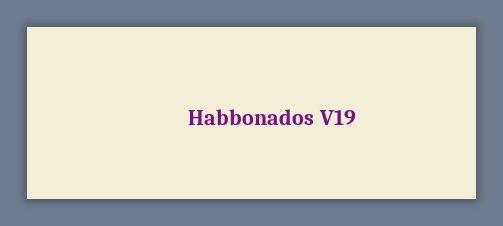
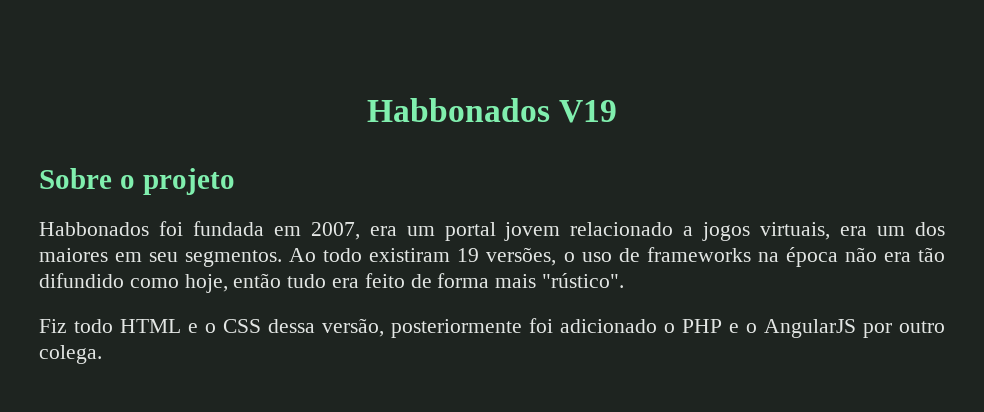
+ Sobre o projeto
+ Habbonados foi fundada em 2007, era um portal jovem relacionado a jogos virtuais, era um dos maiores em seu segmentos. Ao todo existiram 19 versões, o uso de frameworks na época não era tão difundido como hoje, então tudo era feito de forma mais "rústico".
+ Fiz todo HTML e o CSS dessa versão, posteriormente foi adicionado o PHP e o AngularJS por outro colega.

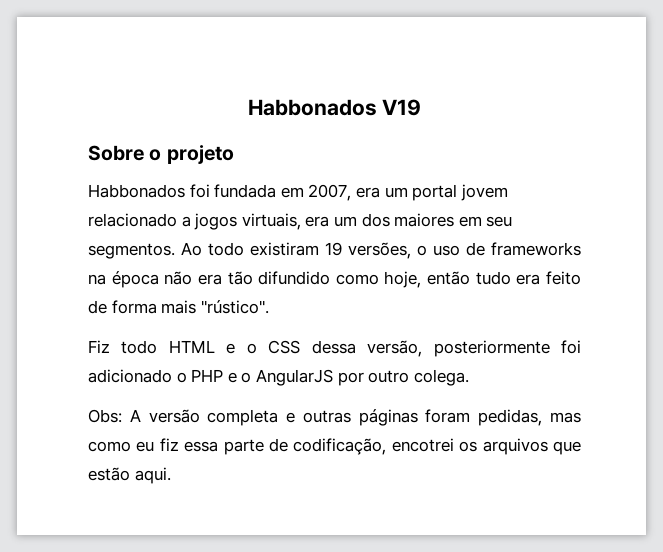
+ Obs: A versão completa e outras páginas foram pedidas, mas como eu fiz essa parte de codificação, encotrei os arquivos que estão aqui.

